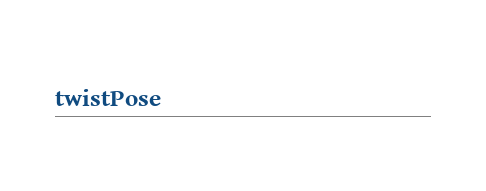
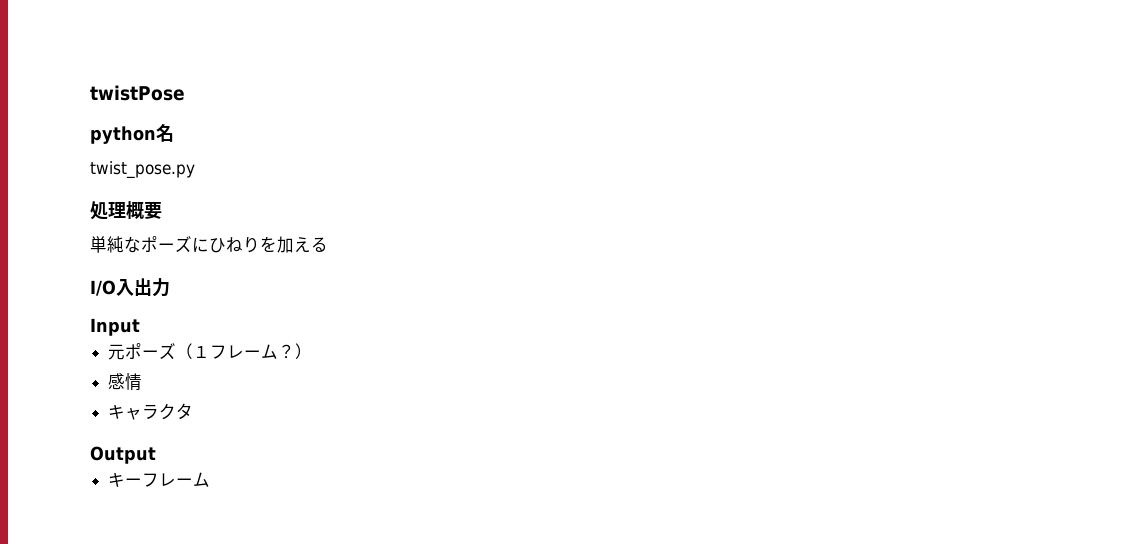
+ python名
+ twist_pose.py
+ 処理概要
+ 単純なポーズにひねりを加える
+ I/O入出力
+ Input
+ 元ポーズ（１フレーム？）
+ 感情
+ キャラクタ
+ Output
+ キーフレーム

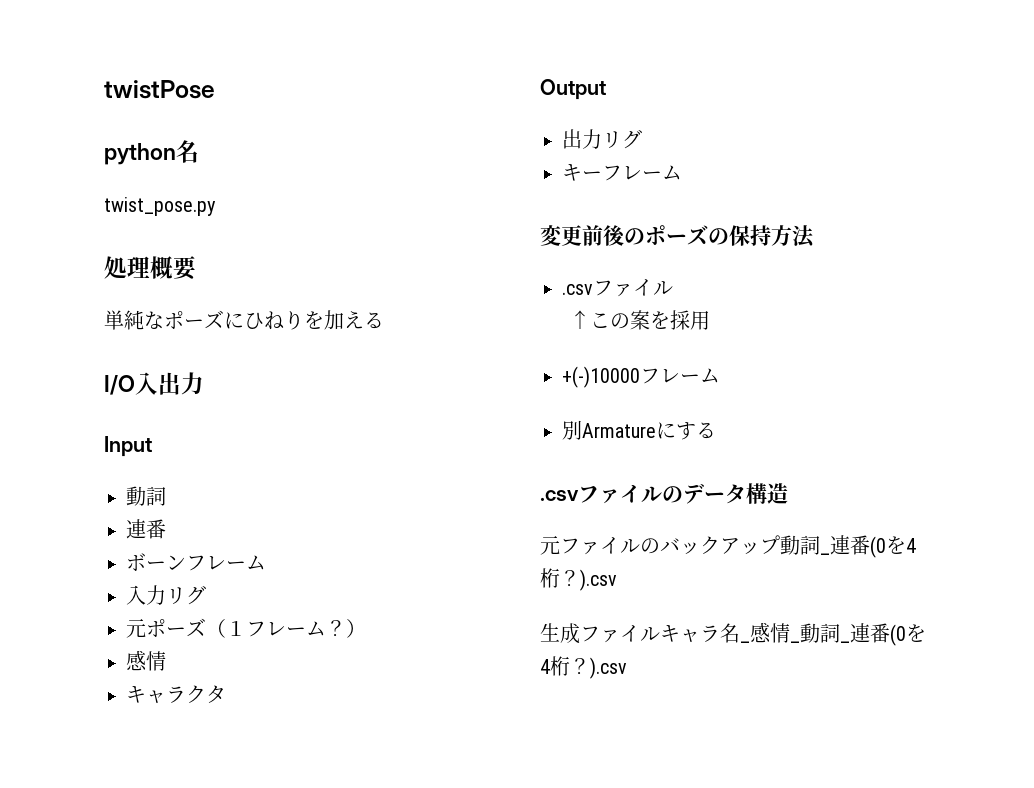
  Input
+ 動詞
+ 連番
+ ボーンフレーム
+ 入力リグ
+ 出力リグ
+ 変更前後のポーズの保持方法
+ .csvファイル
+ ↑この案を採用
+ +(-)10000フレーム
+ 別Armatureにする
+ .csvファイルのデータ構造
+ 元ファイルのバックアップ動詞_連番(0を4桁？).csv
+ 生成ファイルキャラ名_感情_動詞_連番(0を4桁？).csv

